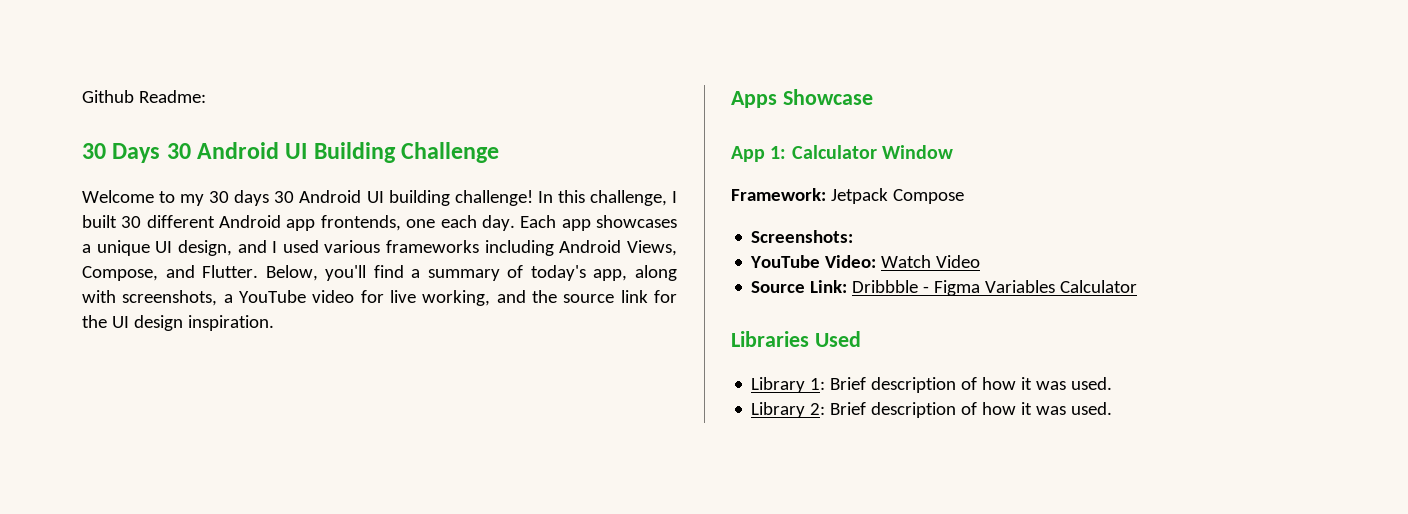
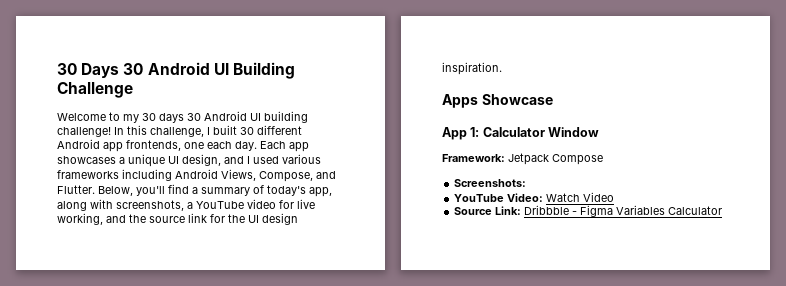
- Github Readme:
- Libraries Used
- Library 1: Brief description of how it was used.
- Library 2: Brief description of how it was used.

